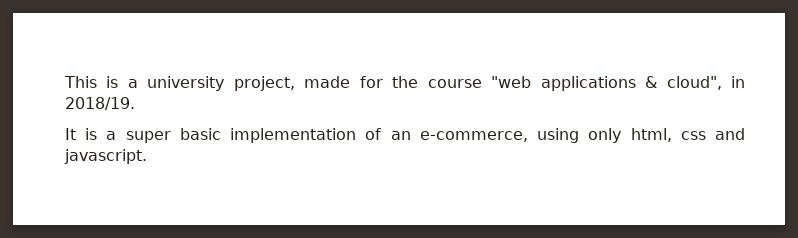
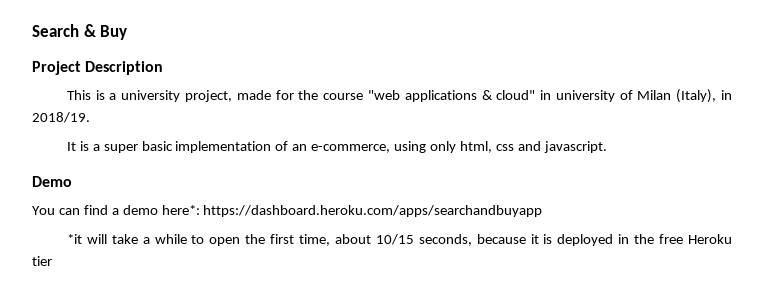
+ Search & Buy
+ Project Description
- This is a university project, made for the course "web applications & cloud", in 2018/19.
+ This is a university project, made for the course "web applications & cloud" in university of Milan (Italy), in 2018/19.
+ Demo
+ You can find a demo here*: https://dashboard.heroku.com/apps/searchandbuyapp
+ *it will take a while to open the first time, about 10/15 seconds, because it is deployed in the free Heroku tier

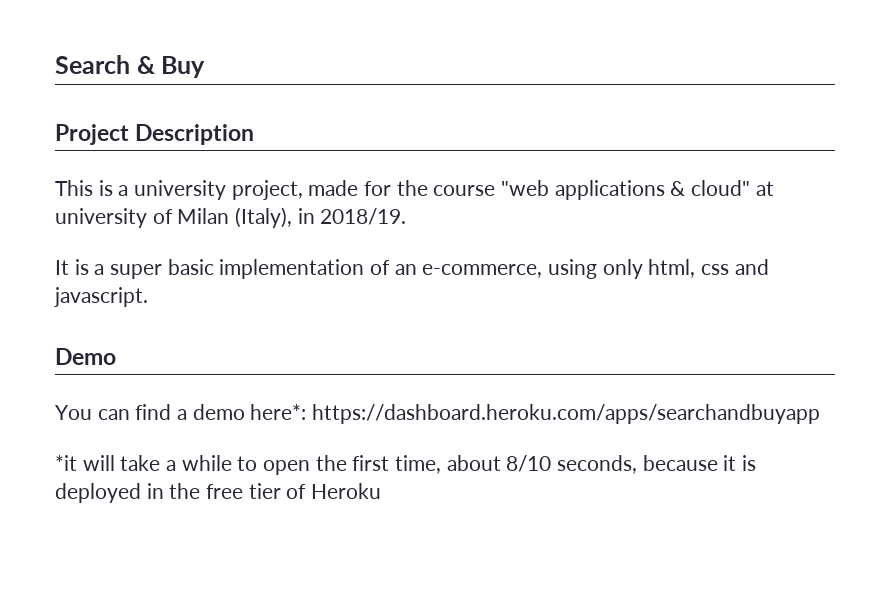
- This is a university project, made for the course "web applications & cloud" in university of Milan (Italy), in 2018/19.
+ This is a university project, made for the course "web applications & cloud" at university of Milan (Italy), in 2018/19.
- *it will take a while to open the first time, about 10/15 seconds, because it is deployed in the free Heroku tier
+ *it will take a while to open the first time, about 8/10 seconds, because it is deployed in the free tier of Heroku

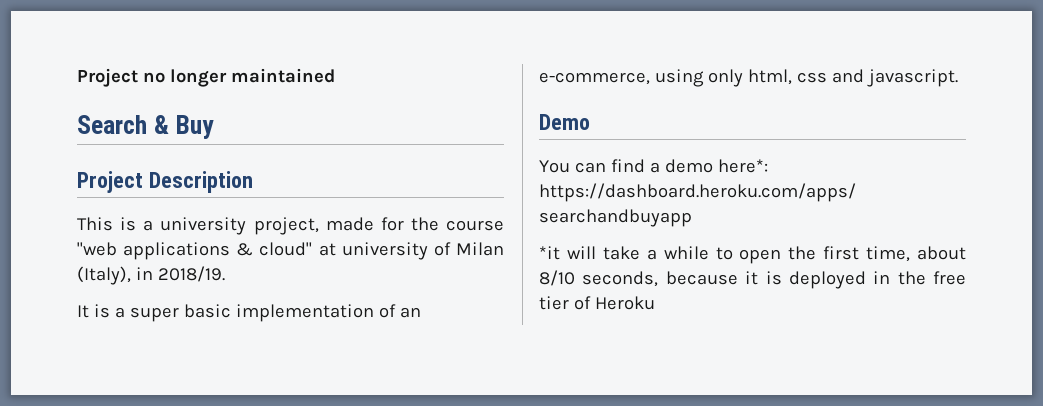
+ Project no longer maintained

